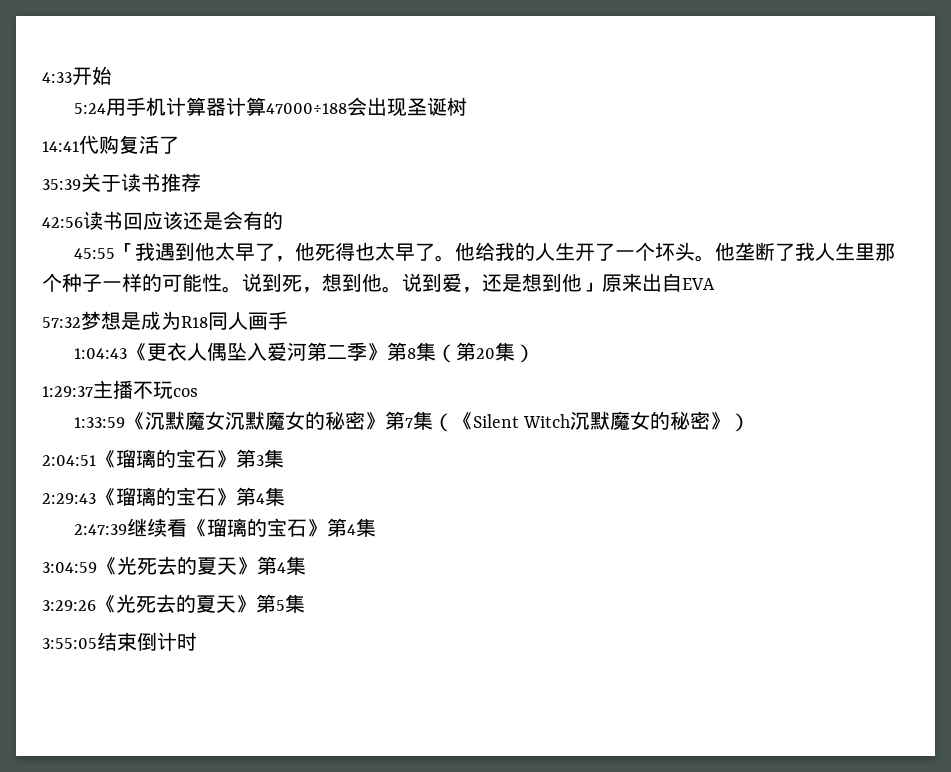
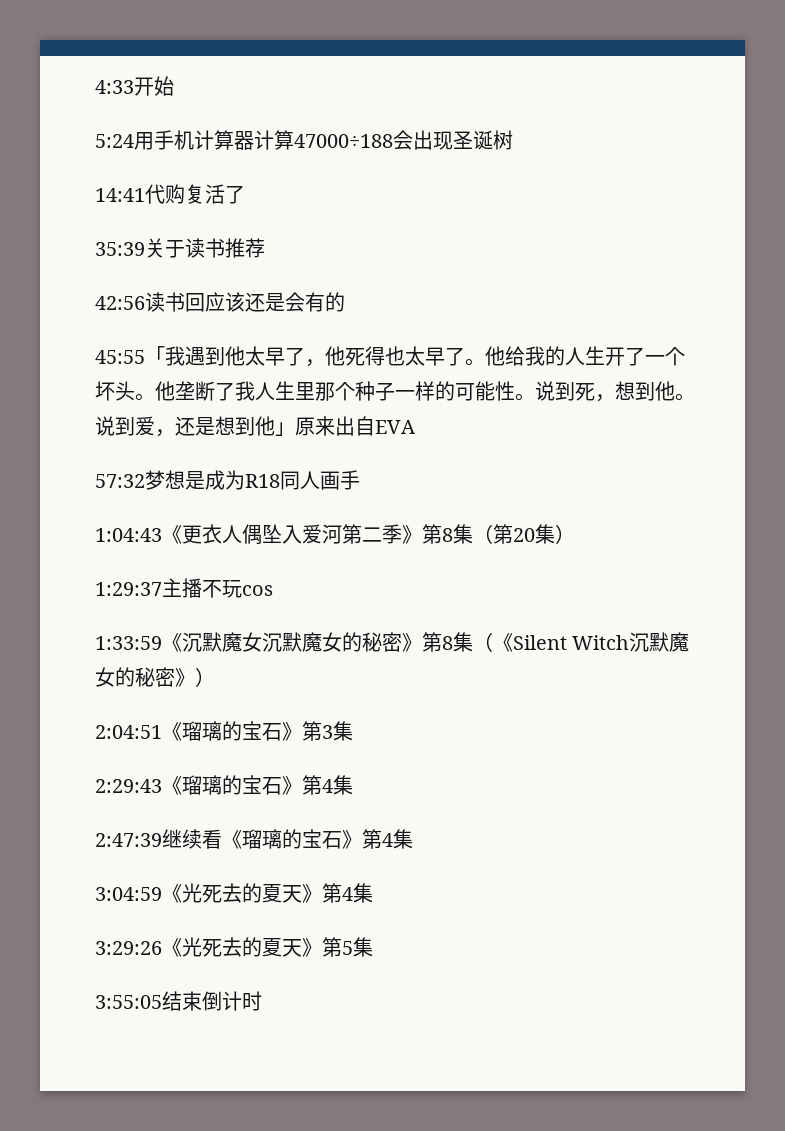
- 1:33:59《沉默魔女沉默魔女的秘密》第7集（《Silent Witch沉默魔女的秘密》）
+ 1:33:59《沉默魔女沉默魔女的秘密》第8集（《Silent Witch沉默魔女的秘密》）

